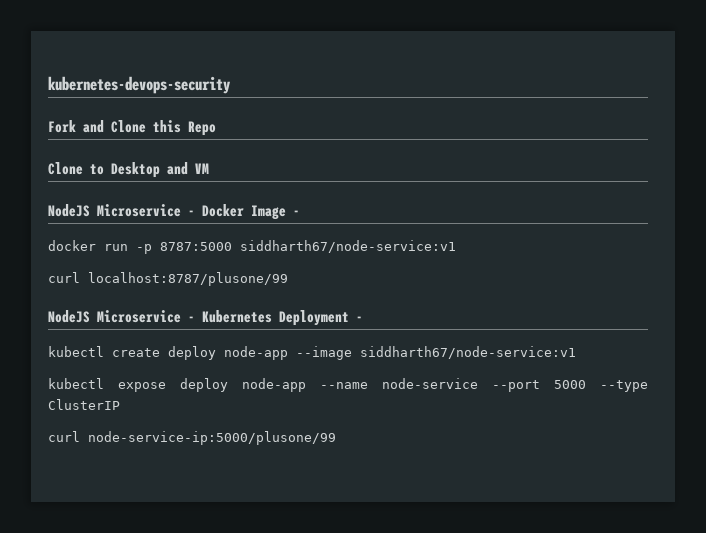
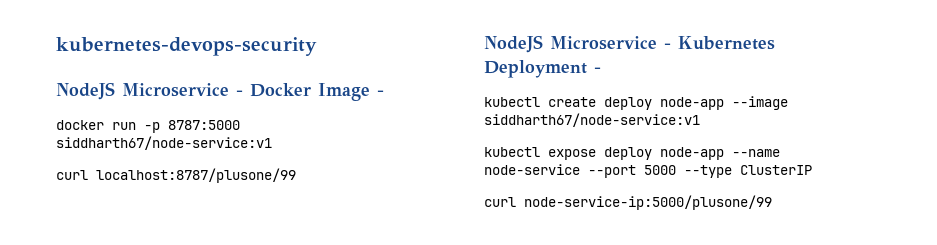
- Fork and Clone this Repo
- Clone to Desktop and VM

